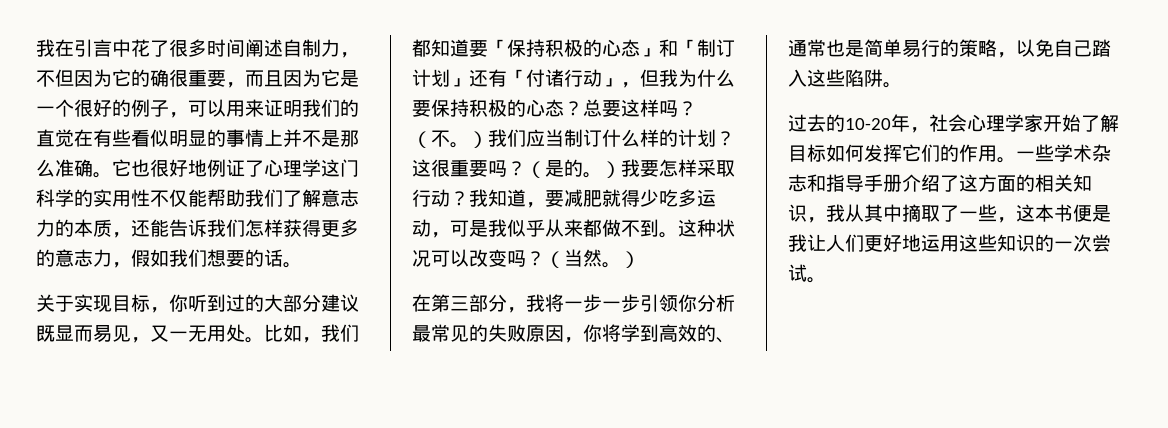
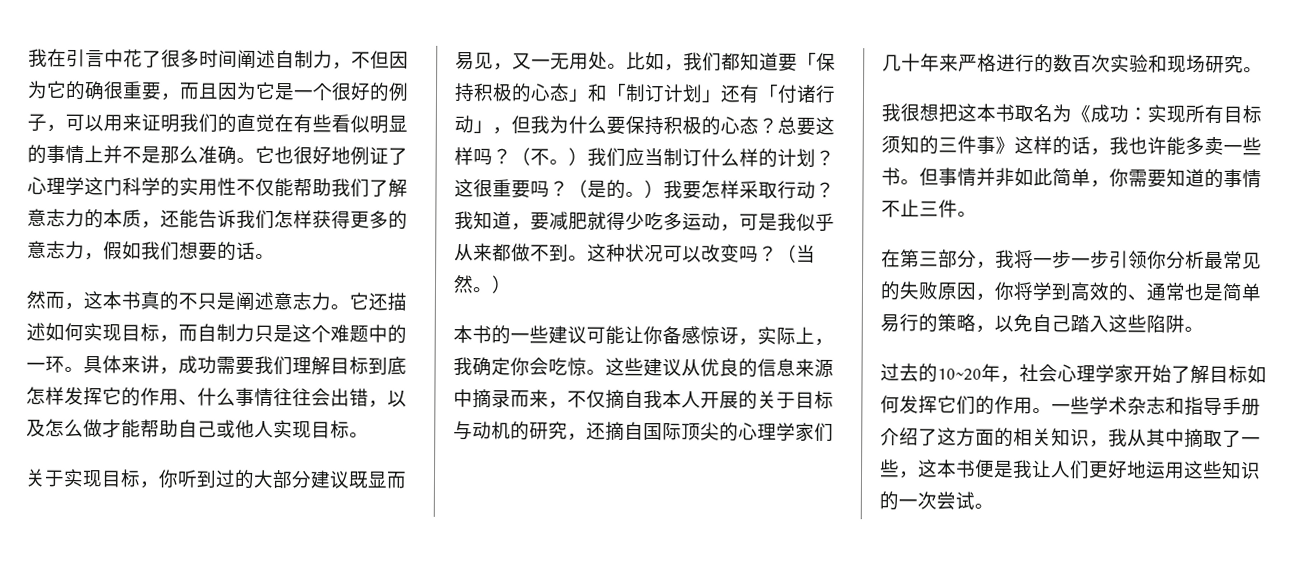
+ 然而，这本书真的不只是阐述意志力。它还描述如何实现目标，而自制力只是这个难题中的一环。具体来讲，成功需要我们理解目标到底怎样发挥它的作用、什么事情往往会出错，以及怎么做才能帮助自己或他人实现目标。
+ 本书的一些建议可能让你备感惊讶，实际上，我确定你会吃惊。这些建议从优良的信息来源中摘录而来，不仅摘自我本人开展的关于目标与动机的研究，还摘自国际顶尖的心理学家们几十年来严格进行的数百次实验和现场研究。
+ 我很想把这本书取名为《成功：实现所有目标须知的三件事》这样的话，我也许能多卖一些书。但事情并非如此简单，你需要知道的事情不止三件。
- 过去的10-20年，社会心理学家开始了解目标如何发挥它们的作用。
+ 过去的10~20年，社会心理学家开始了解目标如何发挥它们的作用。

